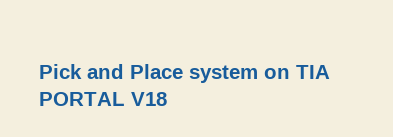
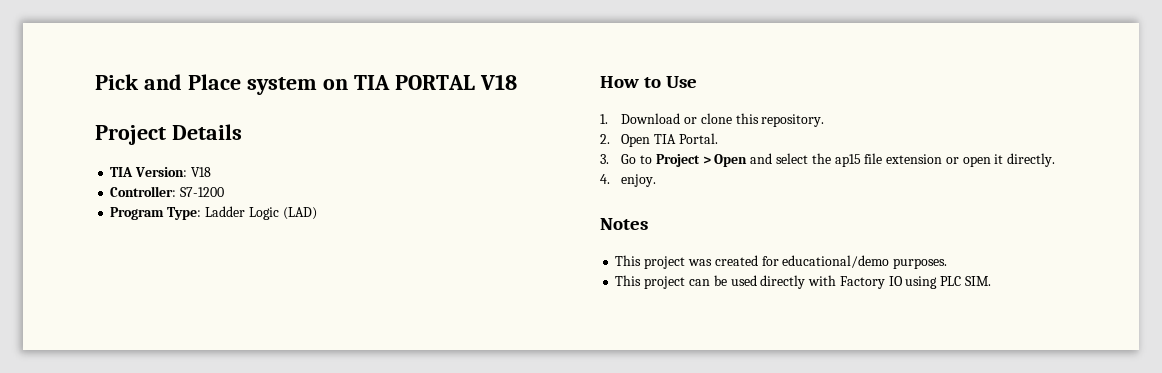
+ Project Details
+ TIA Version: V18
+ Controller: S7-1200
+ Program Type: Ladder Logic (LAD)
+ How to Use
+ 1. Download or clone this repository.
+ 2. Open TIA Portal.
+ 3. Go to Project > Open and select the ap15 file extension or open it directly.
+ 4. enjoy.
+ Notes
+ This project was created for educational/demo purposes.
+ This project can be used directly with Factory IO using PLC SIM.

